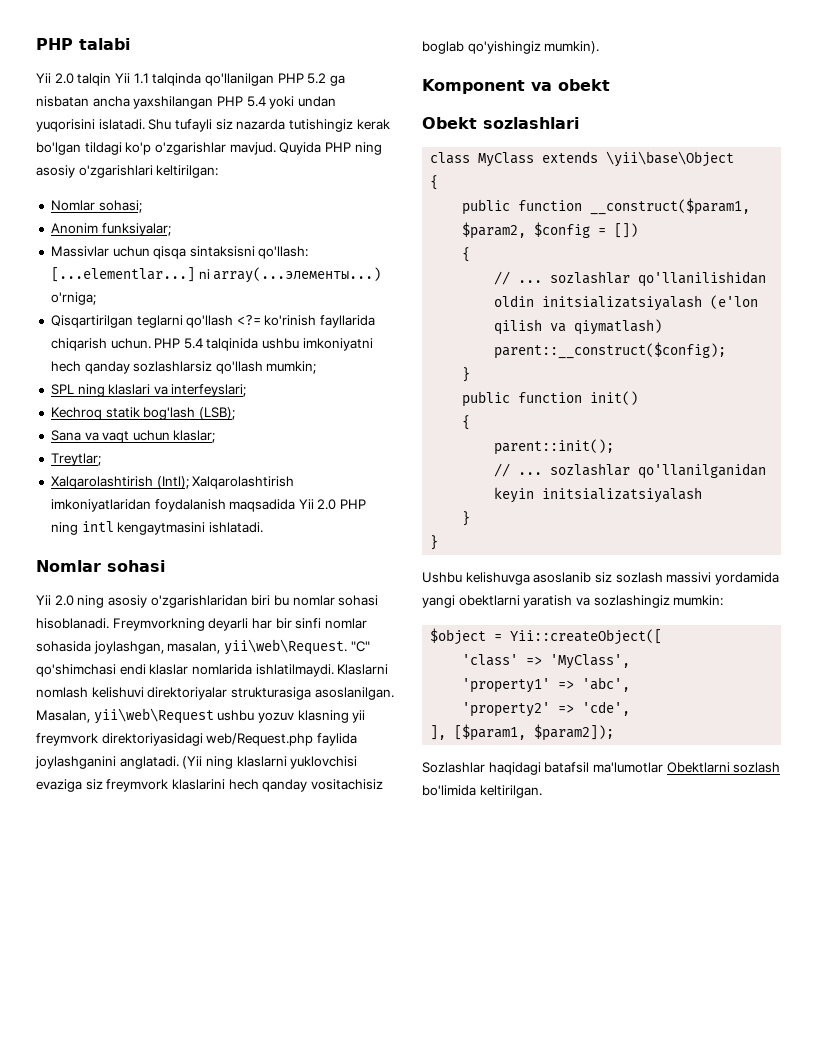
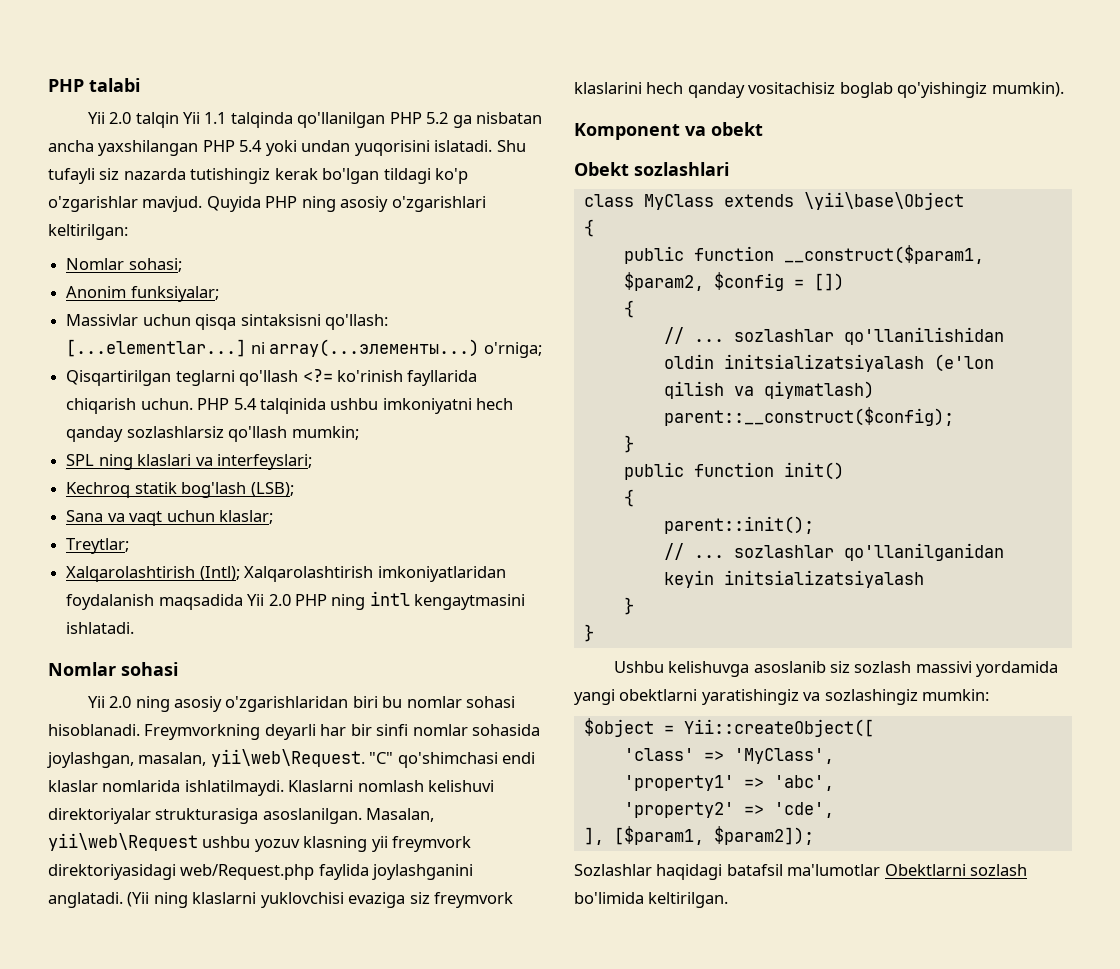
- Ushbu kelishuvga asoslanib siz sozlash massivi yordamida yangi obektlarni yaratish va sozlashingiz mumkin:
+ Ushbu kelishuvga asoslanib siz sozlash massivi yordamida yangi obektlarni yaratishingiz va sozlashingiz mumkin:

